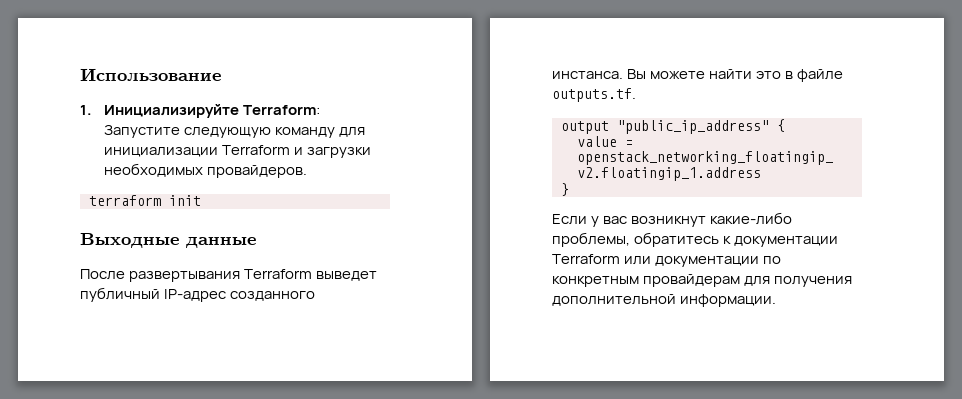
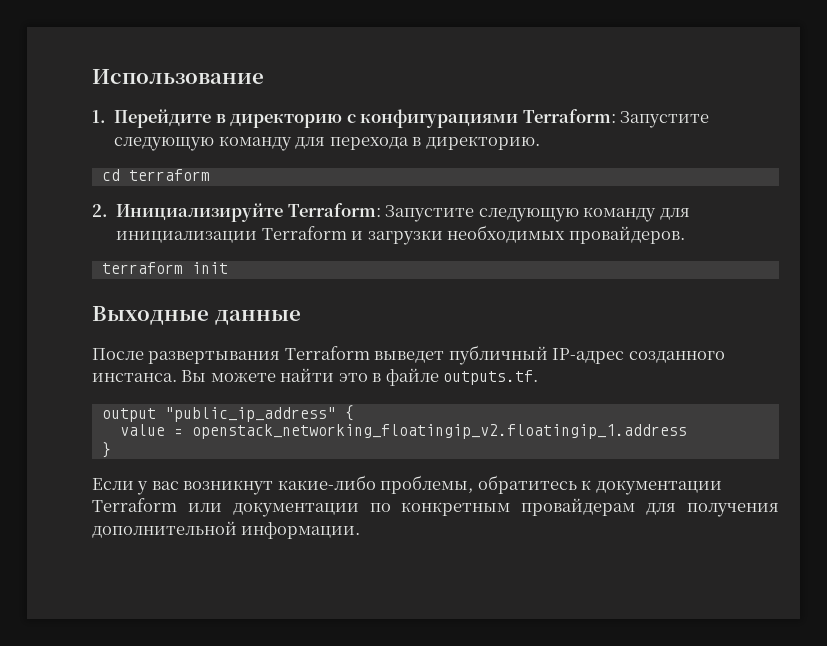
- 1. Инициализируйте Terraform: Запустите следующую команду для инициализации Terraform и загрузки необходимых провайдеров.
+ 1. Перейдите в директорию с конфигурациями Terraform: Запустите следующую команду для перехода в директорию.
+ cd terraform
+ 2. Инициализируйте Terraform: Запустите следующую команду для инициализации Terraform и загрузки необходимых провайдеров.

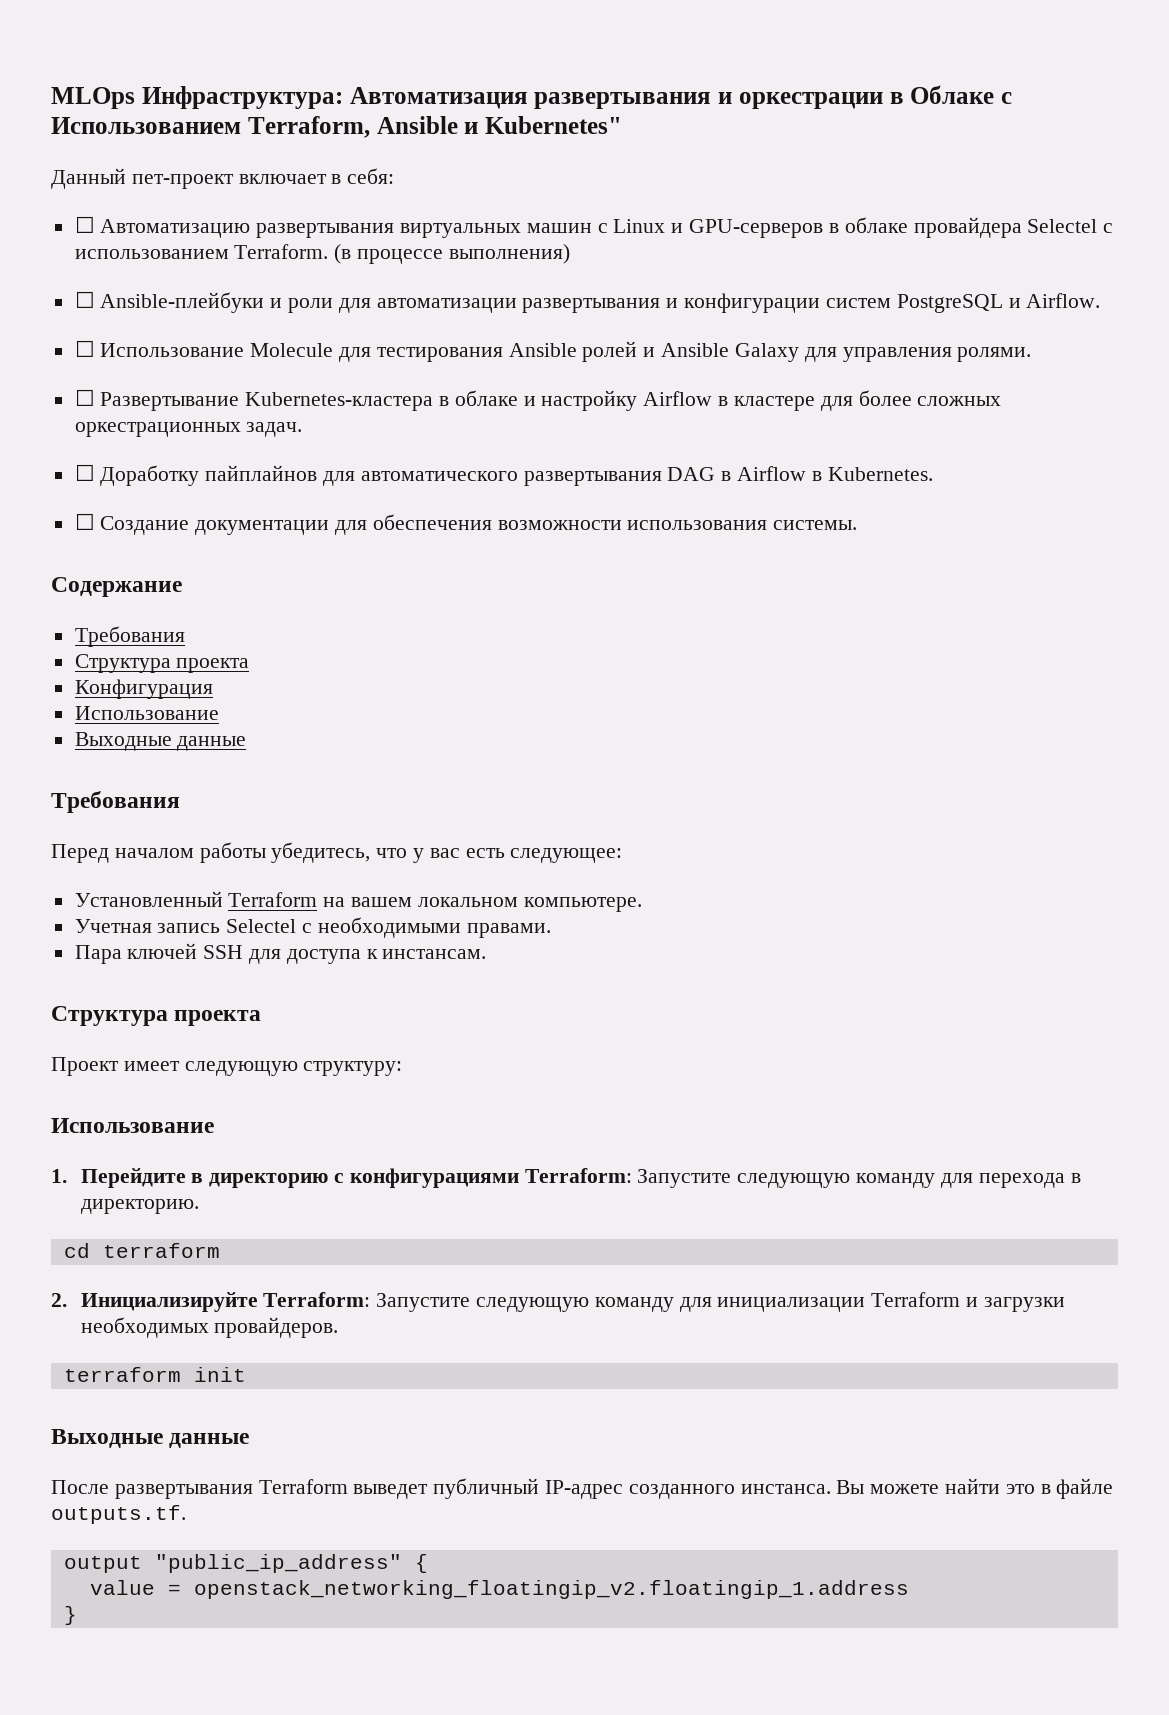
+ MLOps Инфраструктура: Автоматизация развертывания и оркестрации в Облаке с Использованием Terraform, Ansible и Kubernetes"
+ Данный пет-проект включает в себя:
+ ☐ Автоматизацию развертывания виртуальных машин с Linux и GPU-серверов в облаке провайдера Selectel с использованием Terraform. (в процессе выполнения)
+ ☐ Ansible-плейбуки и роли для автоматизации развертывания и конфигурации систем PostgreSQL и Airflow.
+ ☐ Использование Molecule для тестирования Ansible ролей и Ansible Galaxy для управления ролями.
+ ☐ Развертывание Kubernetes-кластера в облаке и настройку Airflow в кластере для более сложных оркестрационных задач.
+ ☐ Доработку пайплайнов для автоматического развертывания DAG в Airflow в Kubernetes.
+ ☐ Создание документации для обеспечения возможности использования системы.
+ Содержание
+ Требования
+ Структура проекта
+ Конфигурация
+ Использование
+ Выходные данные
+ Требования
+ Перед началом работы убедитесь, что у вас есть следующее:
+ Установленный Terraform на вашем локальном компьютере.
+ Учетная запись Selectel с необходимыми правами.
+ Пара ключей SSH для доступа к инстансам.
+ Структура проекта
+ Проект имеет следующую структуру:
- Если у вас возникнут какие-либо проблемы, обратитесь к документации Terraform или документации по конкретным провайдерам для получения дополнительной информации.

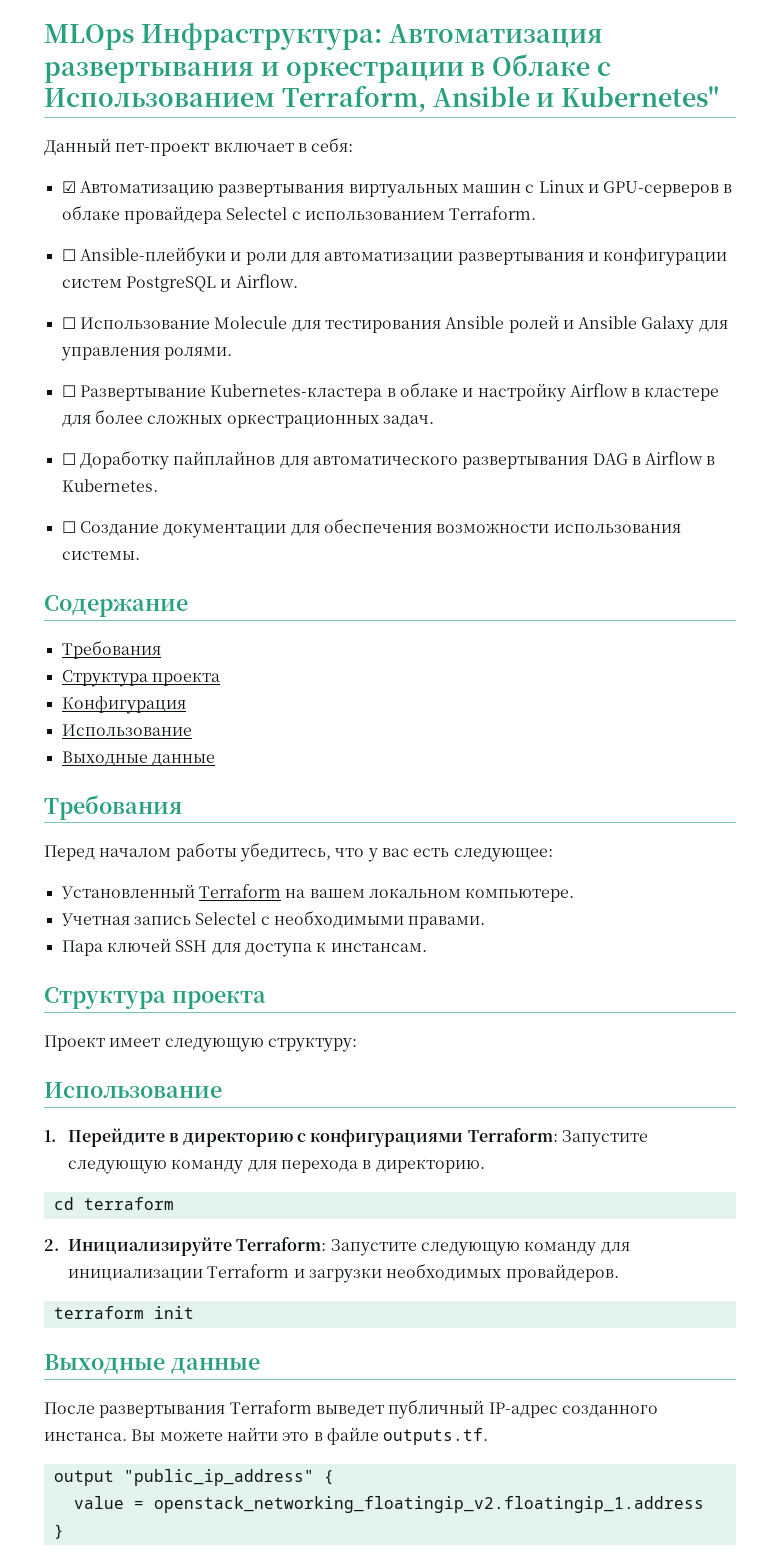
- ☐ Автоматизацию развертывания виртуальных машин с Linux и GPU-серверов в облаке провайдера Selectel с использованием Terraform. (в процессе выполнения)
+ ☑ Автоматизацию развертывания виртуальных машин с Linux и GPU-серверов в облаке провайдера Selectel с использованием Terraform.

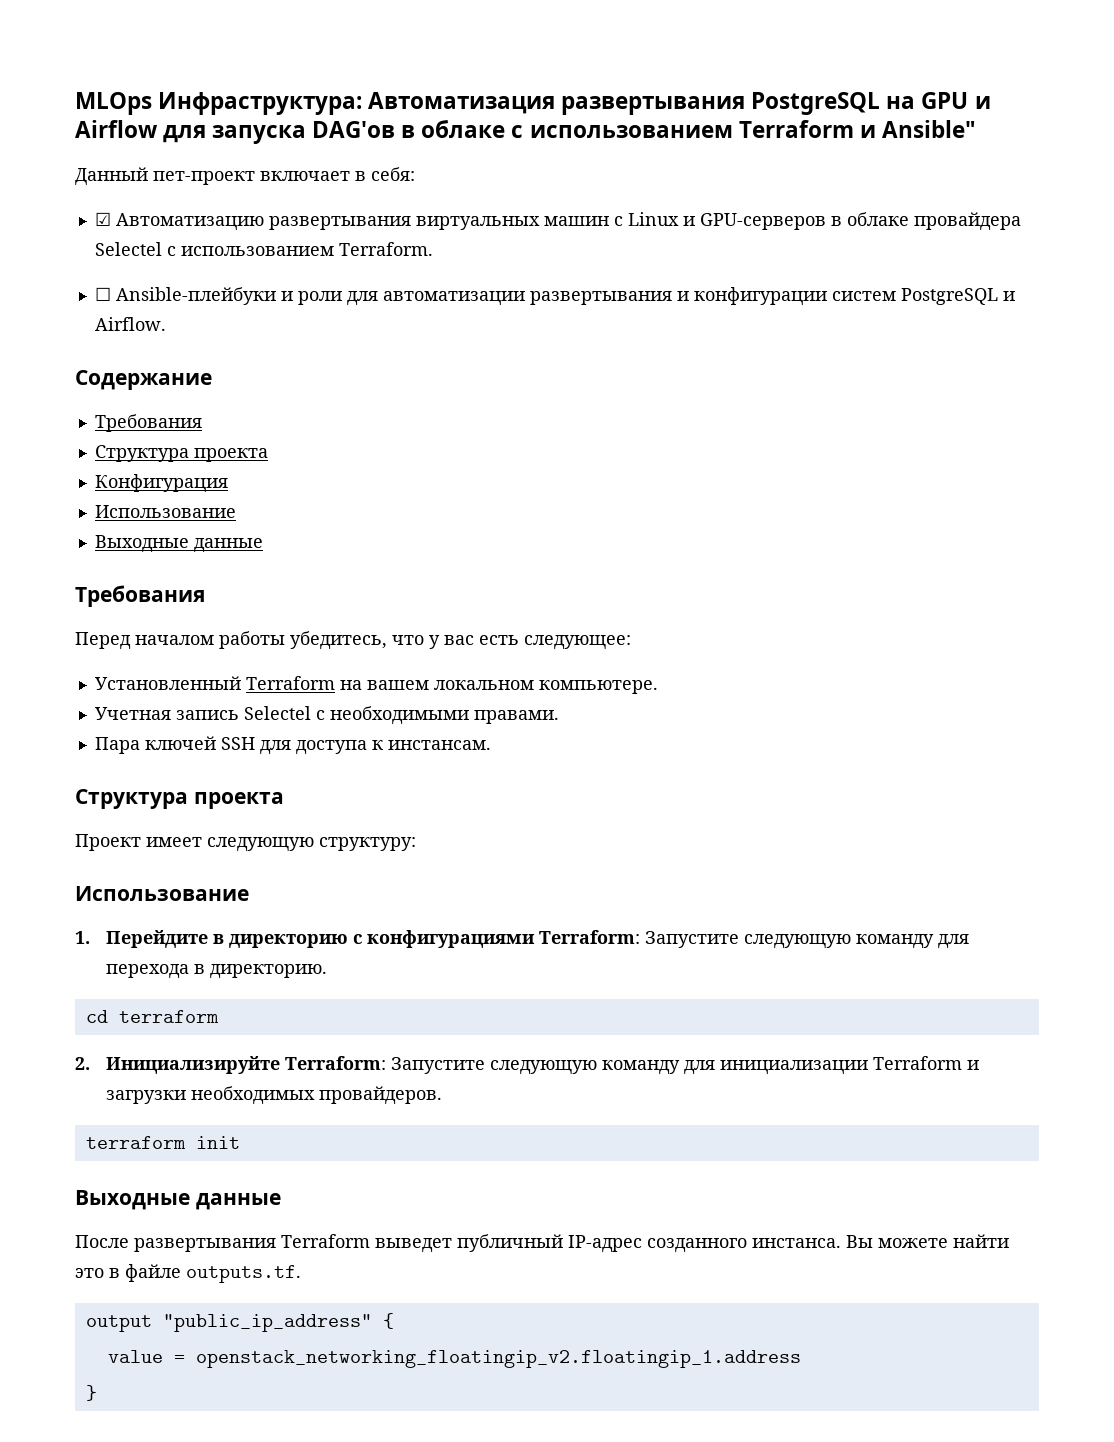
- MLOps Инфраструктура: Автоматизация развертывания и оркестрации в Облаке с Использованием Terraform, Ansible и Kubernetes"
+ MLOps Инфраструктура: Автоматизация развертывания PostgreSQL на GPU и Airflow для запуска DAG'ов в облаке с использованием Terraform и Ansible"
- ☐ Использование Molecule для тестирования Ansible ролей и Ansible Galaxy для управления ролями.
- ☐ Развертывание Kubernetes-кластера в облаке и настройку Airflow в кластере для более сложных оркестрационных задач.
- ☐ Доработку пайплайнов для автоматического развертывания DAG в Airflow в Kubernetes.
- ☐ Создание документации для обеспечения возможности использования системы.

